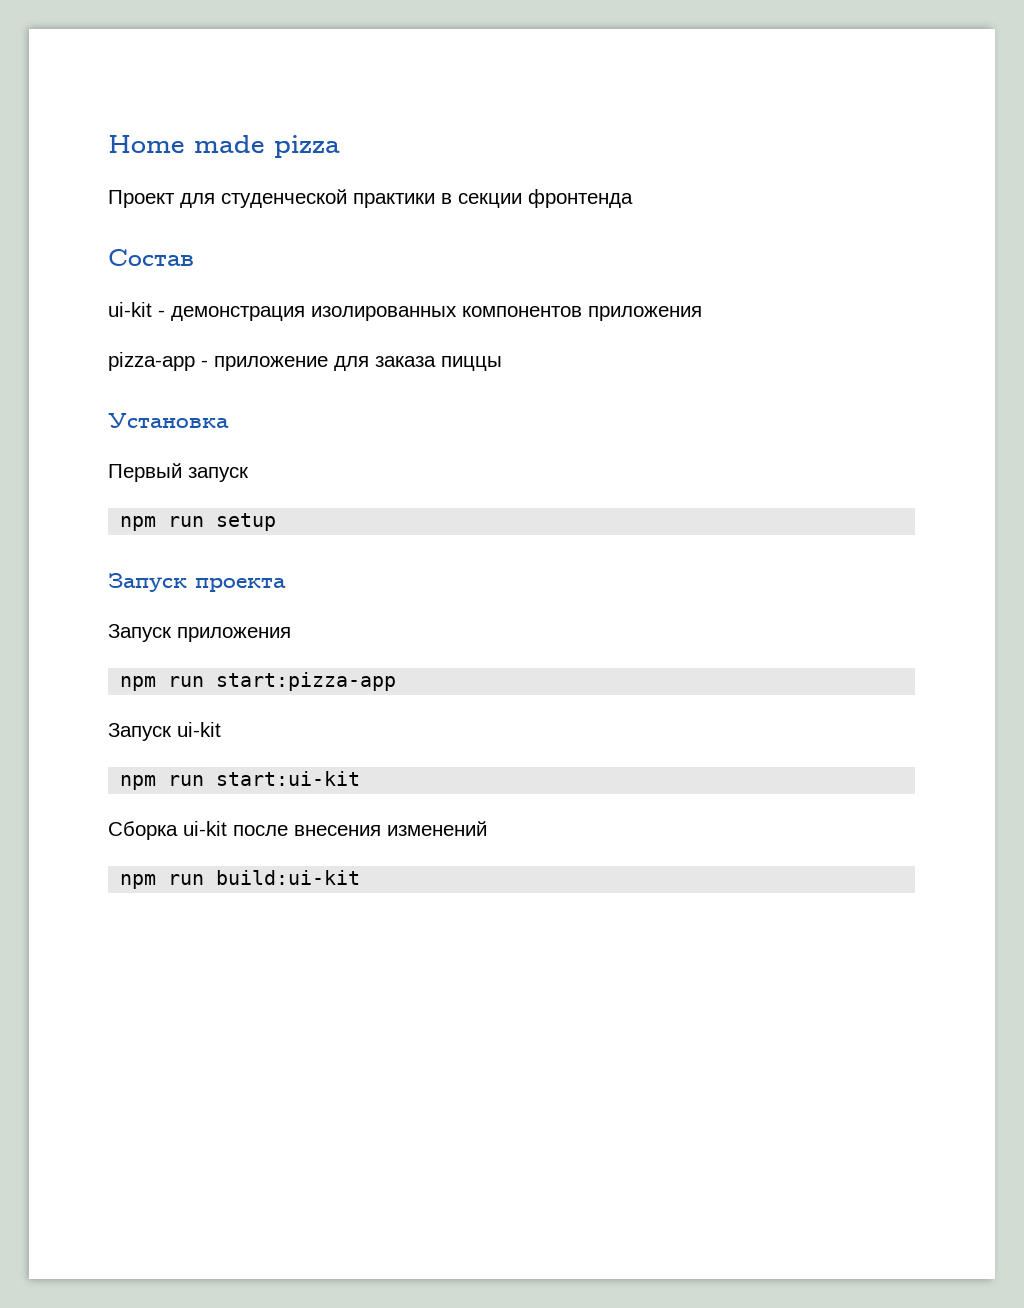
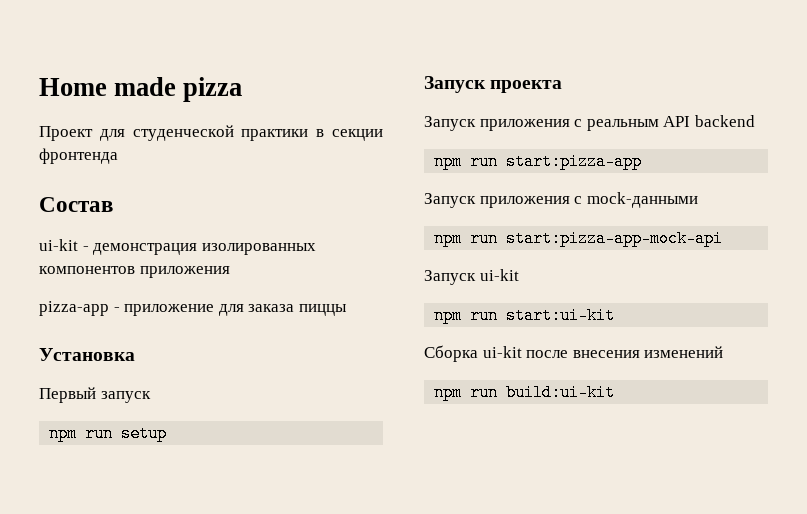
- Запуск приложения
+ Запуск приложения c реальным API backend
+ Запуск приложения c mock-данными
+ npm run start:pizza-app-mock-api

